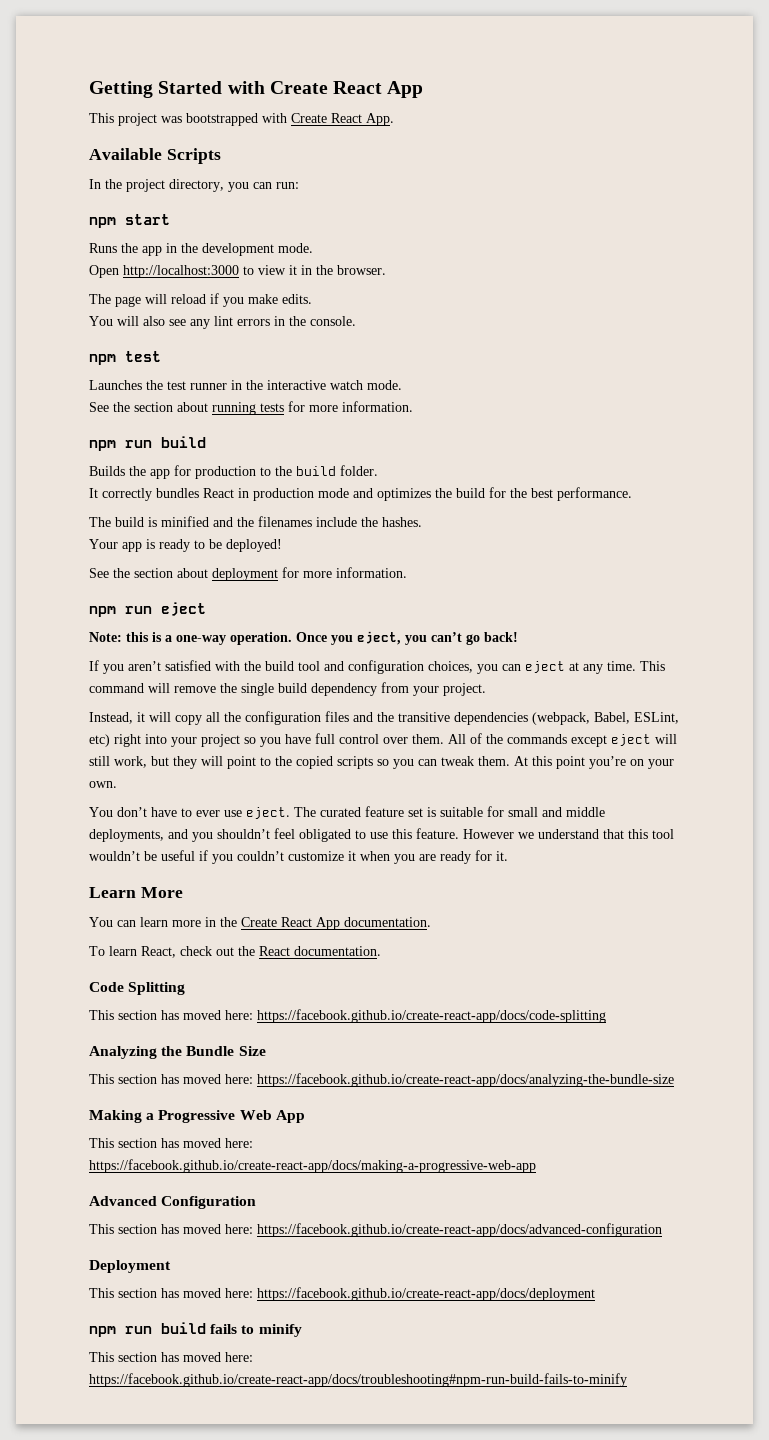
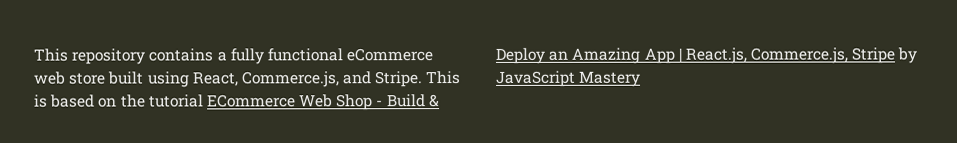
- Getting Started with Create React App
- This project was bootstrapped with Create React App.
- Available Scripts
- In the project directory, you can run:
- npm start
- Runs the app in the development mode.
- Open http://localhost:3000 to view it in the browser.
- The page will reload if you make edits.
- You will also see any lint errors in the console.
- npm test
- Launches the test runner in the interactive watch mode.
- See the section about running tests for more information.
- npm run build
- Builds the app for production to the build folder.
- It correctly bundles React in production mode and optimizes the build for the best performance.
- The build is minified and the filenames include the hashes.
- Your app is ready to be deployed!
- See the section about deployment for more information.
- npm run eject
- Note: this is a one-way operation. Once you eject, you can’t go back!
- If you aren’t satisfied with the build tool and configuration choices, you can eject at any time. This command will remove the single build dependency from your project.
- Instead, it will copy all the configuration files and the transitive dependencies (webpack, Babel, ESLint, etc) right into your project so you have full control over them. All of the commands except eject will still work, but they will point to the copied scripts so you can tweak them. At this point you’re on your own.
- You don’t have to ever use eject. The curated feature set is suitable for small and middle deployments, and you shouldn’t feel obligated to use this feature. However we understand that this tool wouldn’t be useful if you couldn’t customize it when you are ready for it.
- Learn More
- You can learn more in the Create React App documentation.
- To learn React, check out the React documentation.
- Code Splitting
- This section has moved here: https://facebook.github.io/create-react-app/docs/code-splitting
- Analyzing the Bundle Size
- This section has moved here: https://facebook.github.io/create-react-app/docs/analyzing-the-bundle-size
- Making a Progressive Web App
- This section has moved here: https://facebook.github.io/create-react-app/docs/making-a-progressive-web-app
- Advanced Configuration
- This section has moved here: https://facebook.github.io/create-react-app/docs/advanced-configuration
- Deployment
- This section has moved here: https://facebook.github.io/create-react-app/docs/deployment
- npm run build fails to minify
- This section has moved here: https://facebook.github.io/create-react-app/docs/troubleshooting#npm-run-build-fails-to-minify
+ This repository contains a fully functional eCommerce web store built using React, Commerce.js, and Stripe. This is based on the tutorial ECommerce Web Shop - Build & Deploy an Amazing App | React.js, Commerce.js, Stripe by JavaScript Mastery

